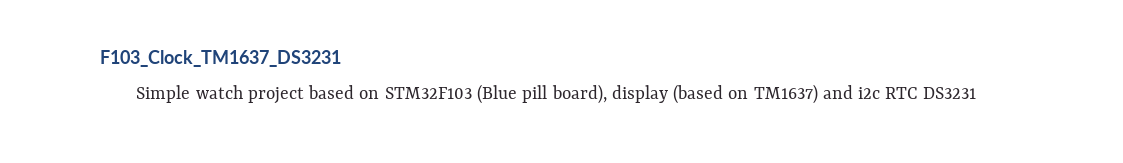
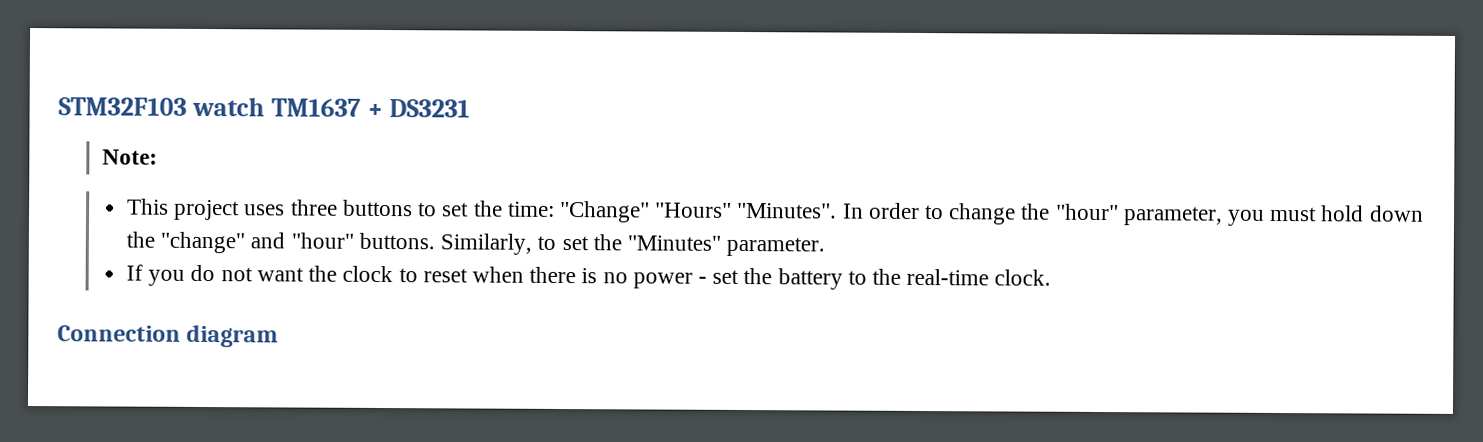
- F103_Clock_TM1637_DS3231
- Simple watch project based on STM32F103 (Blue pill board), display (based on TM1637) and i2c RTC DS3231
+ STM32F103 watch TM1637 + DS3231
+ Note:
+ This project uses three buttons to set the time: "Change" "Hours" "Minutes". In order to change the "hour" parameter, you must hold down the "change" and "hour" buttons. Similarly, to set the "Minutes" parameter.
+ If you do not want the clock to reset when there is no power - set the battery to the real-time clock.
+ Connection diagram

